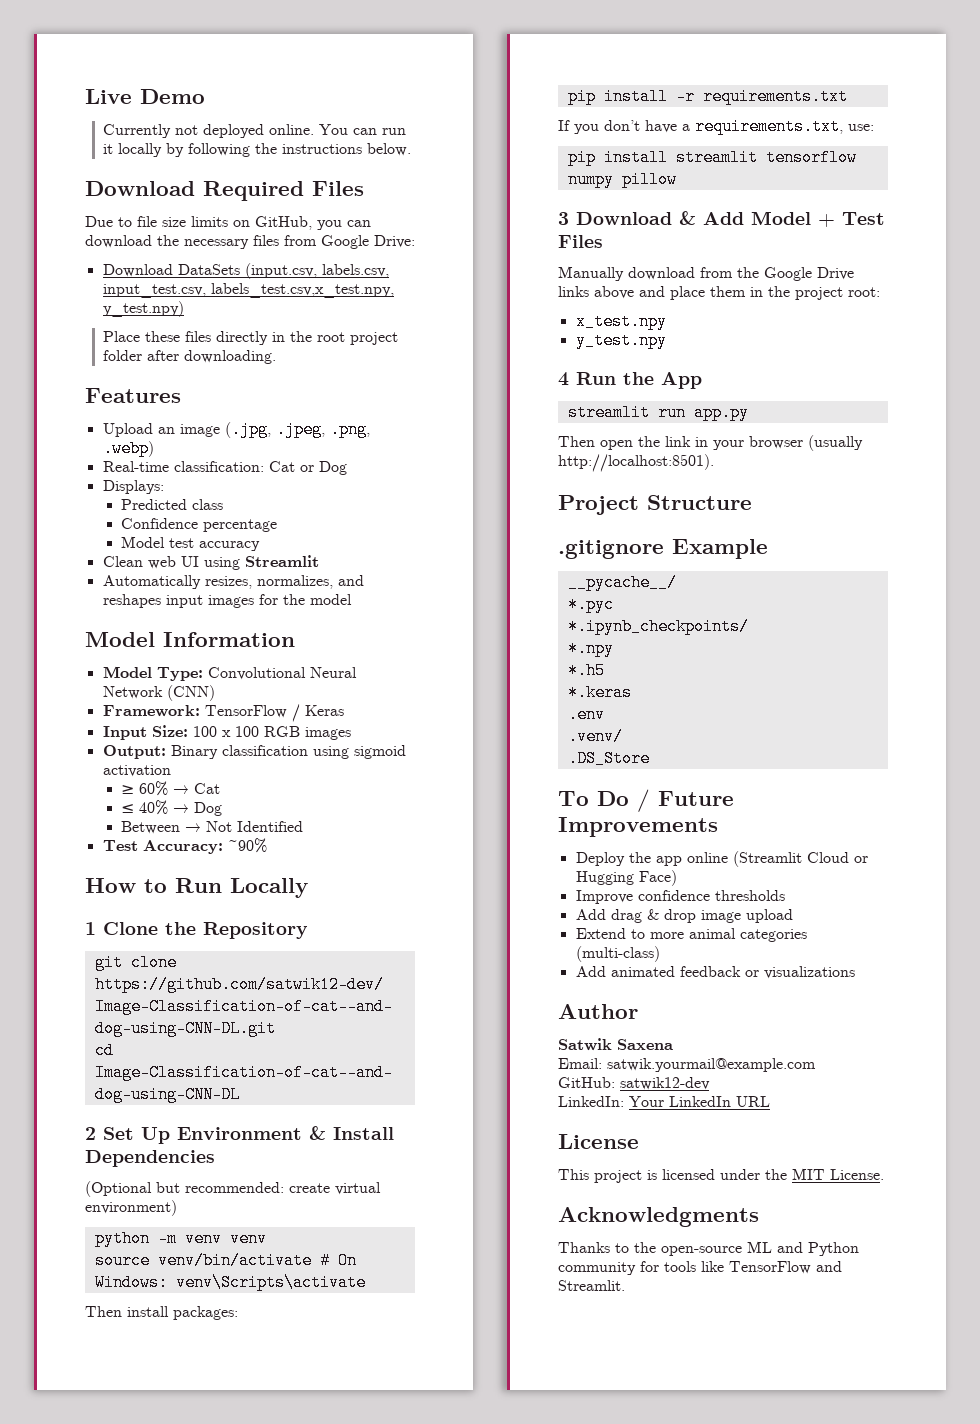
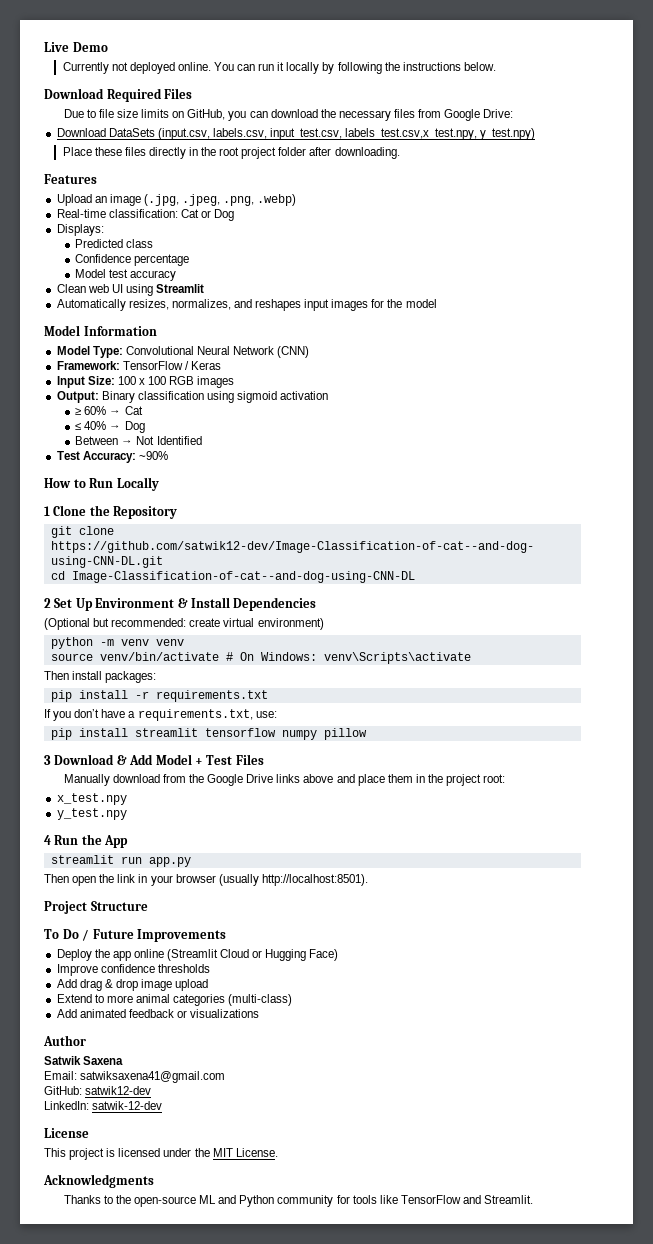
- .gitignore Example
- __pycache__/
- *.pyc
- *.ipynb_checkpoints/
- *.npy
- *.h5
- *.keras
- .env
- .venv/
- .DS_Store
- Email: satwik.yourmail@example.com
+ Email: satwiksaxena41@gmail.com
- LinkedIn: Your LinkedIn URL
+ LinkedIn: satwik-12-dev

